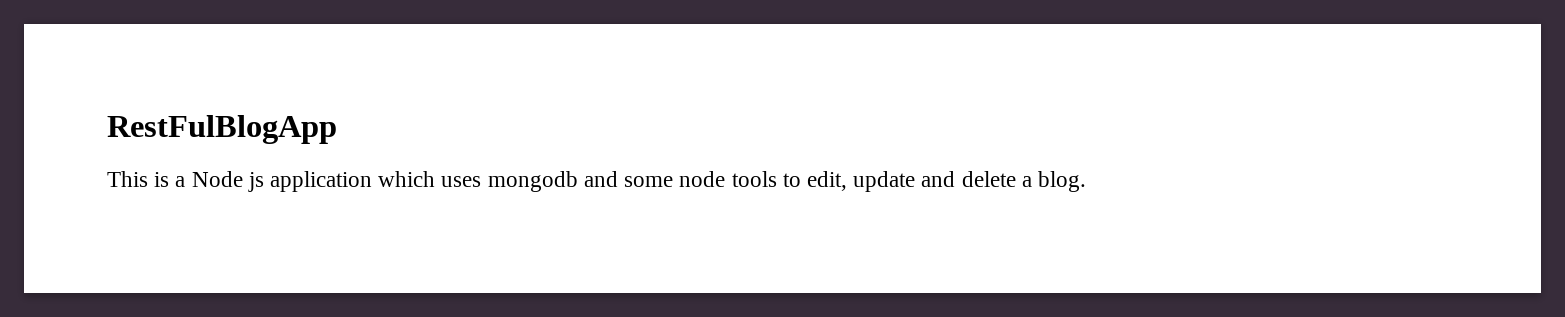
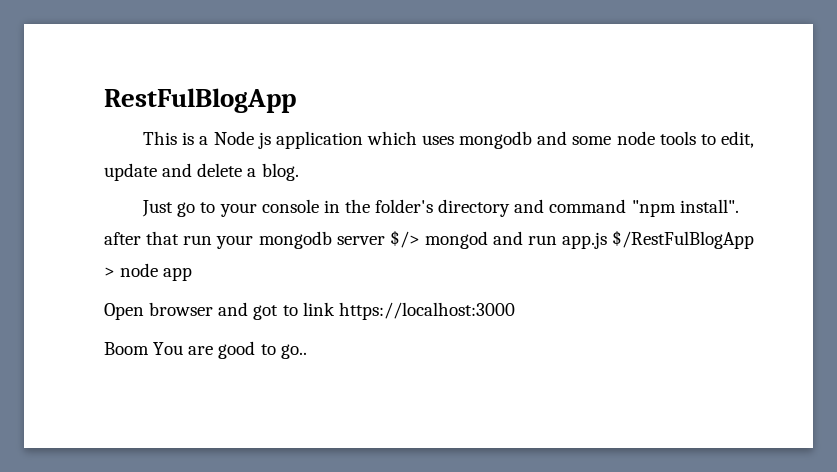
+ Just go to your console in the folder's directory and command "npm install". after that run your mongodb server $/> mongod and run app.js $/RestFulBlogApp > node app
+ Open browser and got to link https://localhost:3000
+ Boom You are good to go..

